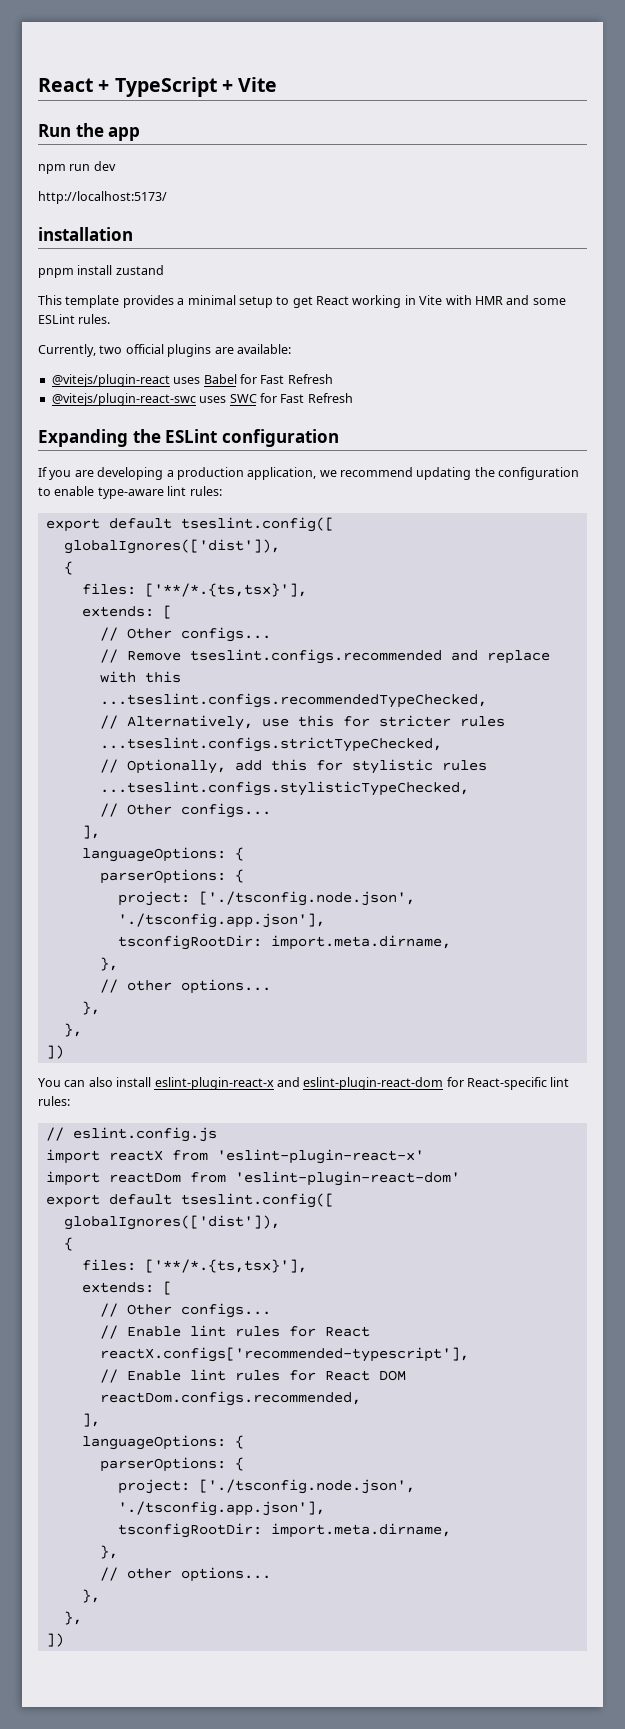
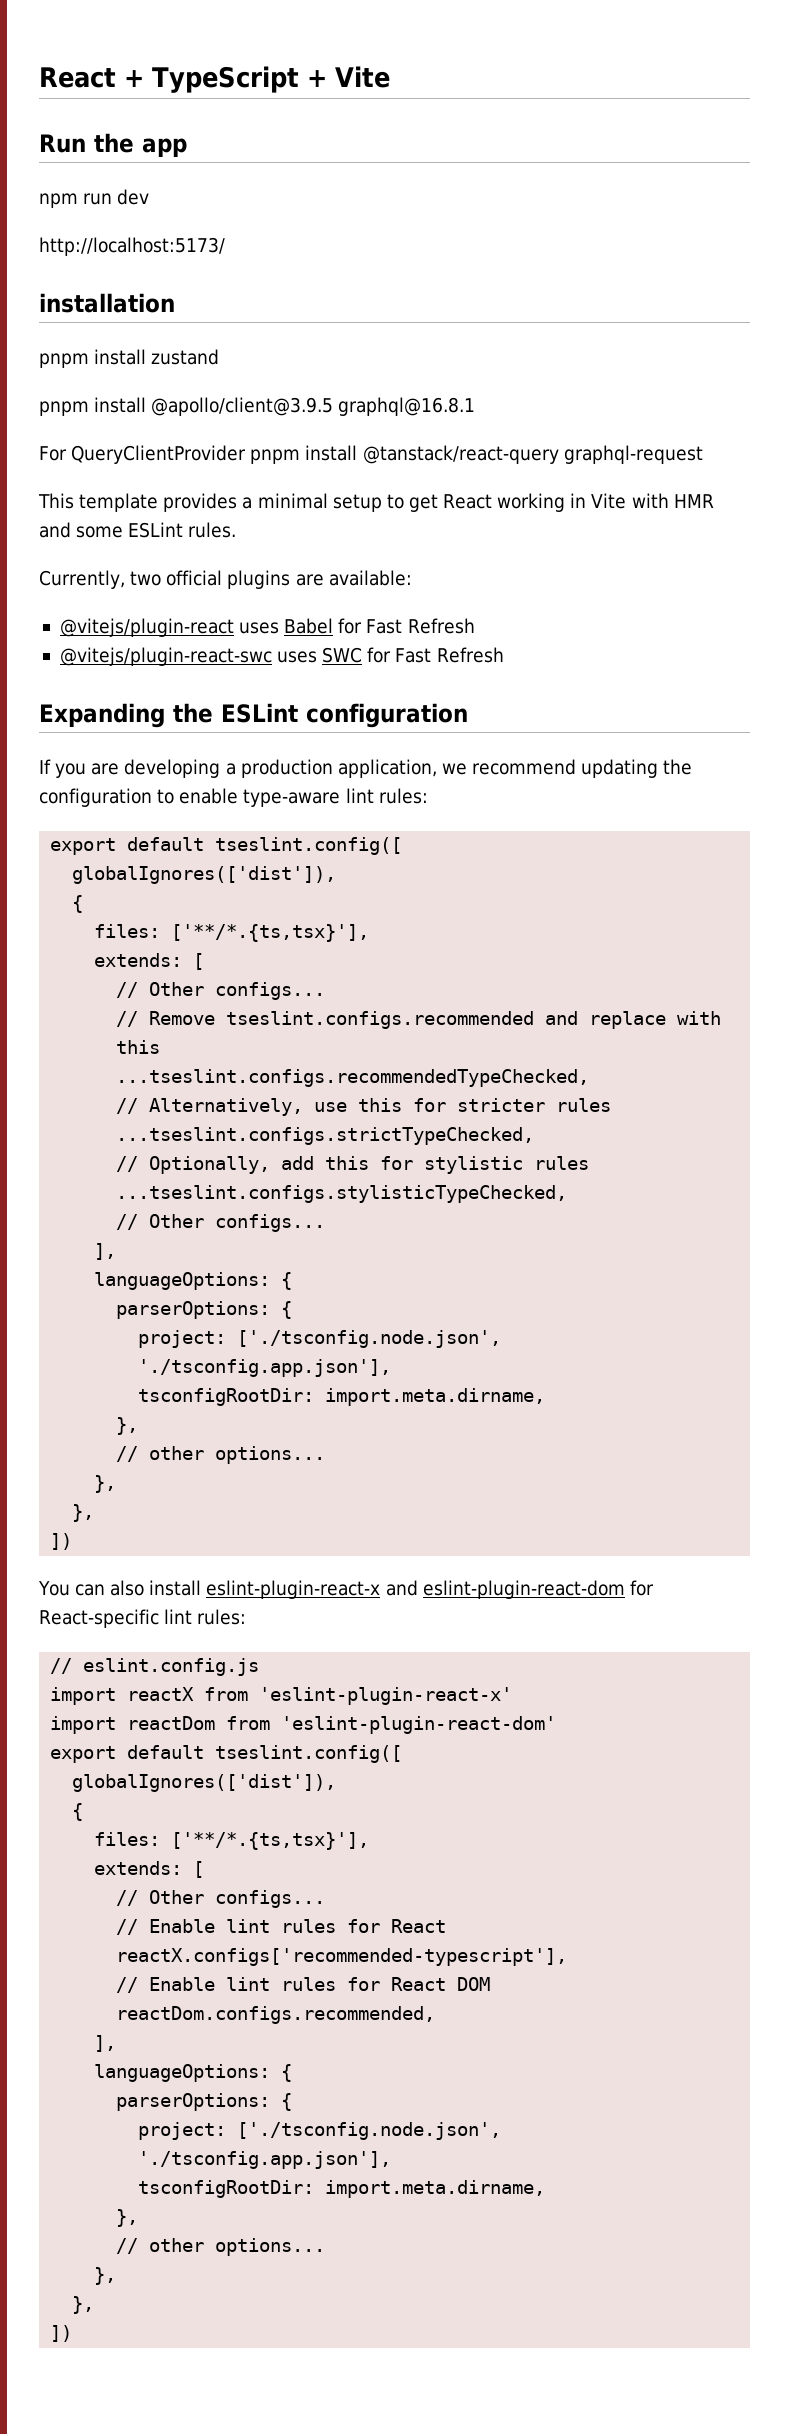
+ pnpm install @apollo/client@3.9.5 graphql@16.8.1
+ For QueryClientProvider pnpm install @tanstack/react-query graphql-request

